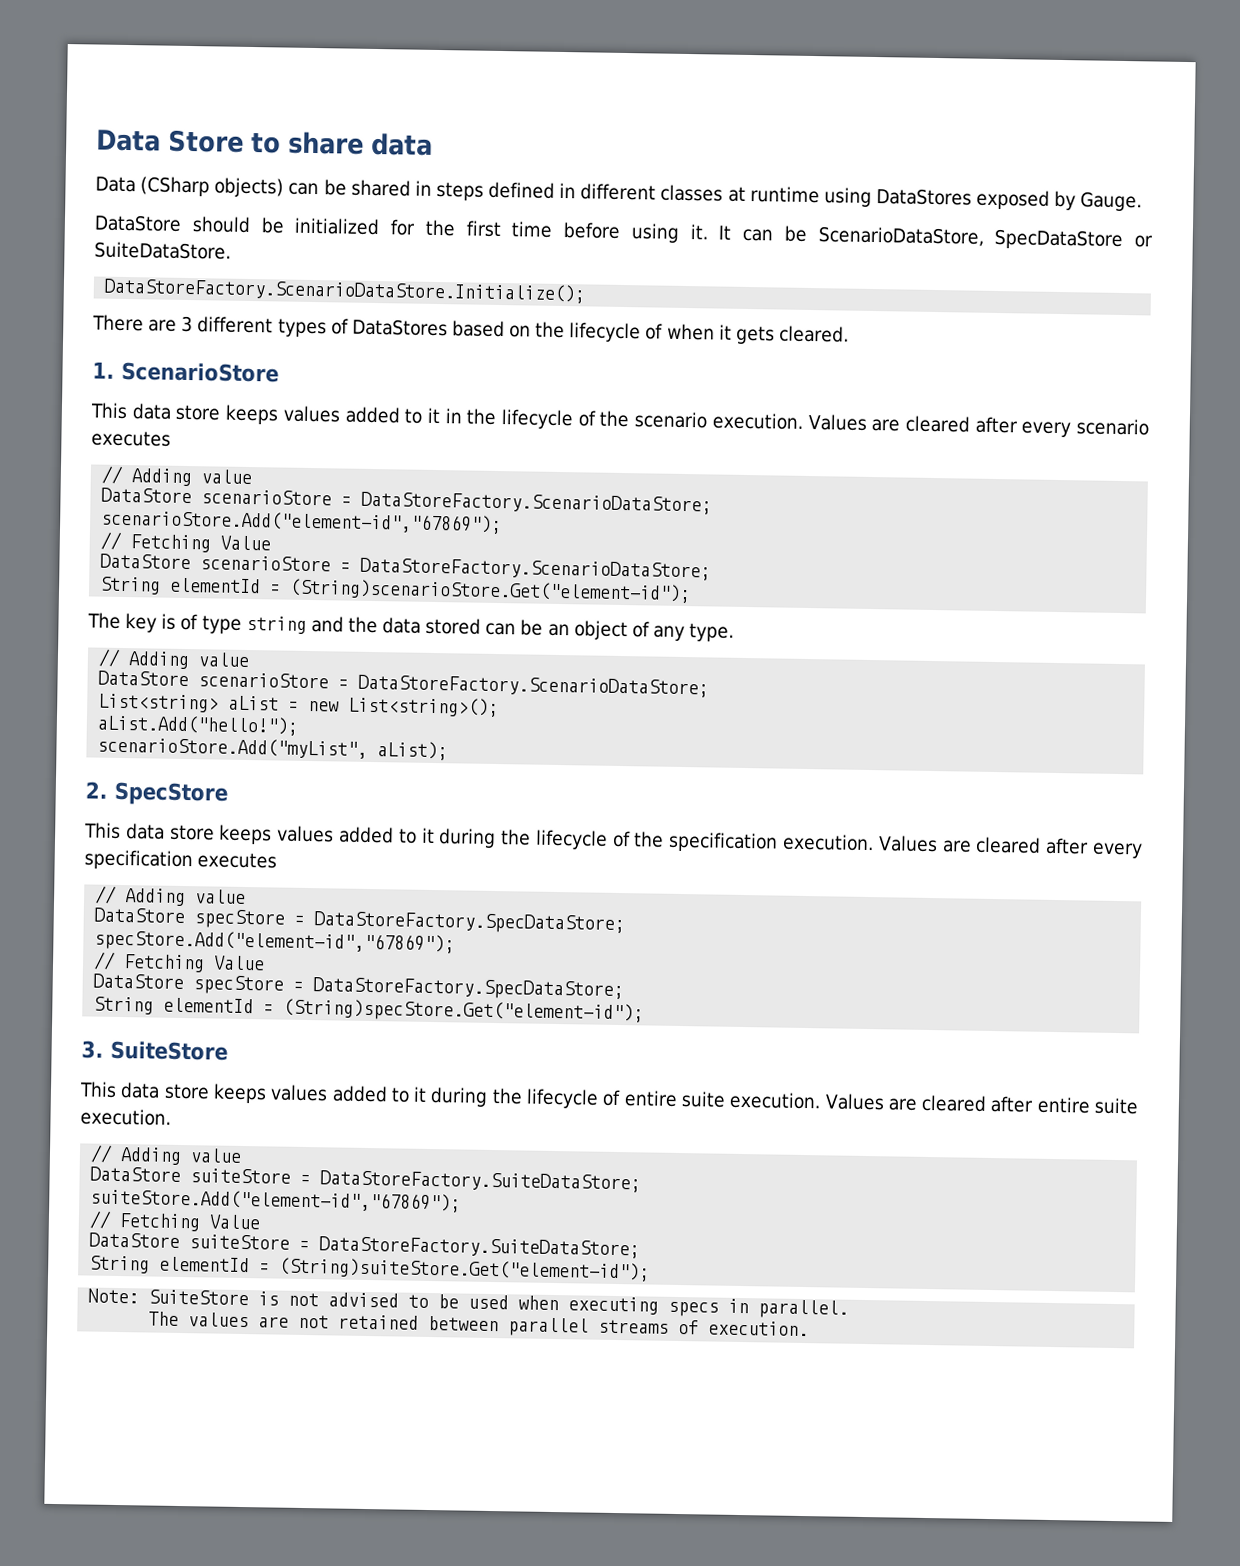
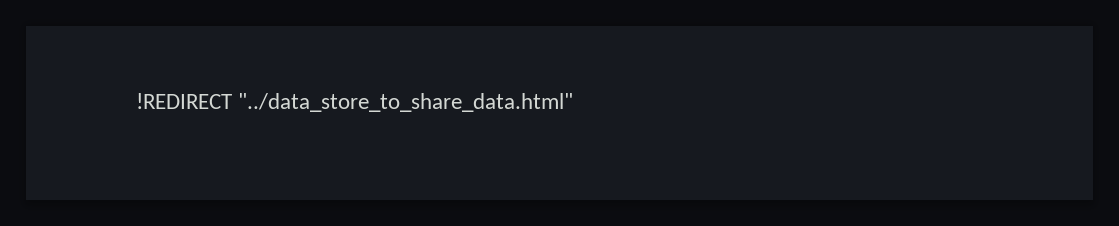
- Data Store to share data
- Data (CSharp objects) can be shared in steps defined in different classes at runtime using DataStores exposed by Gauge.
- DataStore should be initialized for the first time before using it. It can be ScenarioDataStore, SpecDataStore or SuiteDataStore.
- DataStoreFactory.ScenarioDataStore.Initialize();
- There are 3 different types of DataStores based on the lifecycle of when it gets cleared.
- 1. ScenarioStore
- This data store keeps values added to it in the lifecycle of the scenario execution. Values are cleared after every scenario executes
- // Adding value
- DataStore scenarioStore = DataStoreFactory.ScenarioDataStore;
- scenarioStore.Add("element-id","67869");
- // Fetching Value
- DataStore scenarioStore = DataStoreFactory.ScenarioDataStore;
- String elementId = (String)scenarioStore.Get("element-id");
- The key is of type string and the data stored can be an object of any type.
- // Adding value
- DataStore scenarioStore = DataStoreFactory.ScenarioDataStore;
- List<string> aList = new List<string>();
- aList.Add("hello!");
- scenarioStore.Add("myList", aList);
- 2. SpecStore
- This data store keeps values added to it during the lifecycle of the specification execution. Values are cleared after every specification executes
- // Adding value
- DataStore specStore = DataStoreFactory.SpecDataStore;
- specStore.Add("element-id","67869");
- // Fetching Value
- DataStore specStore = DataStoreFactory.SpecDataStore;
- String elementId = (String)specStore.Get("element-id");
- 3. SuiteStore
- This data store keeps values added to it during the lifecycle of entire suite execution. Values are cleared after entire suite execution.
- // Adding value
- DataStore suiteStore = DataStoreFactory.SuiteDataStore;
- suiteStore.Add("element-id","67869");
- // Fetching Value
- DataStore suiteStore = DataStoreFactory.SuiteDataStore;
- String elementId = (String)suiteStore.Get("element-id");
- Note: SuiteStore is not advised to be used when executing specs in parallel.
- The values are not retained between parallel streams of execution.
+ !REDIRECT "../data_store_to_share_data.html"

